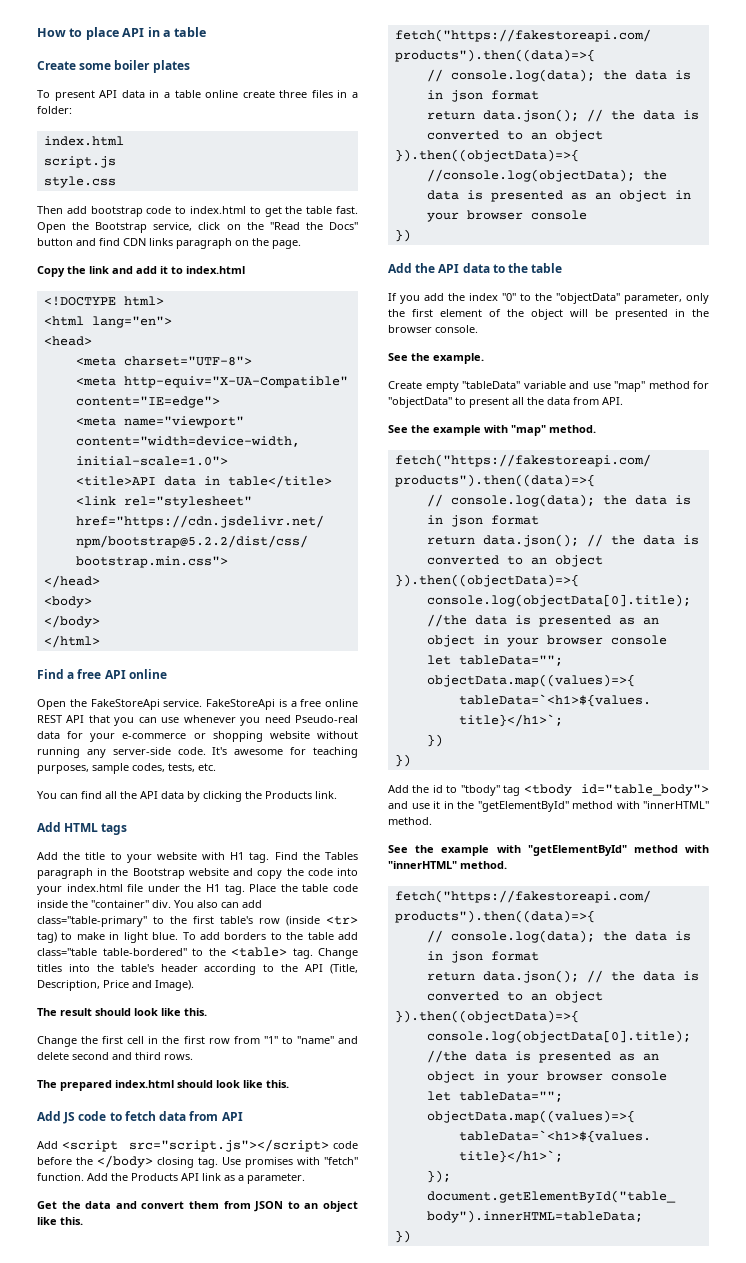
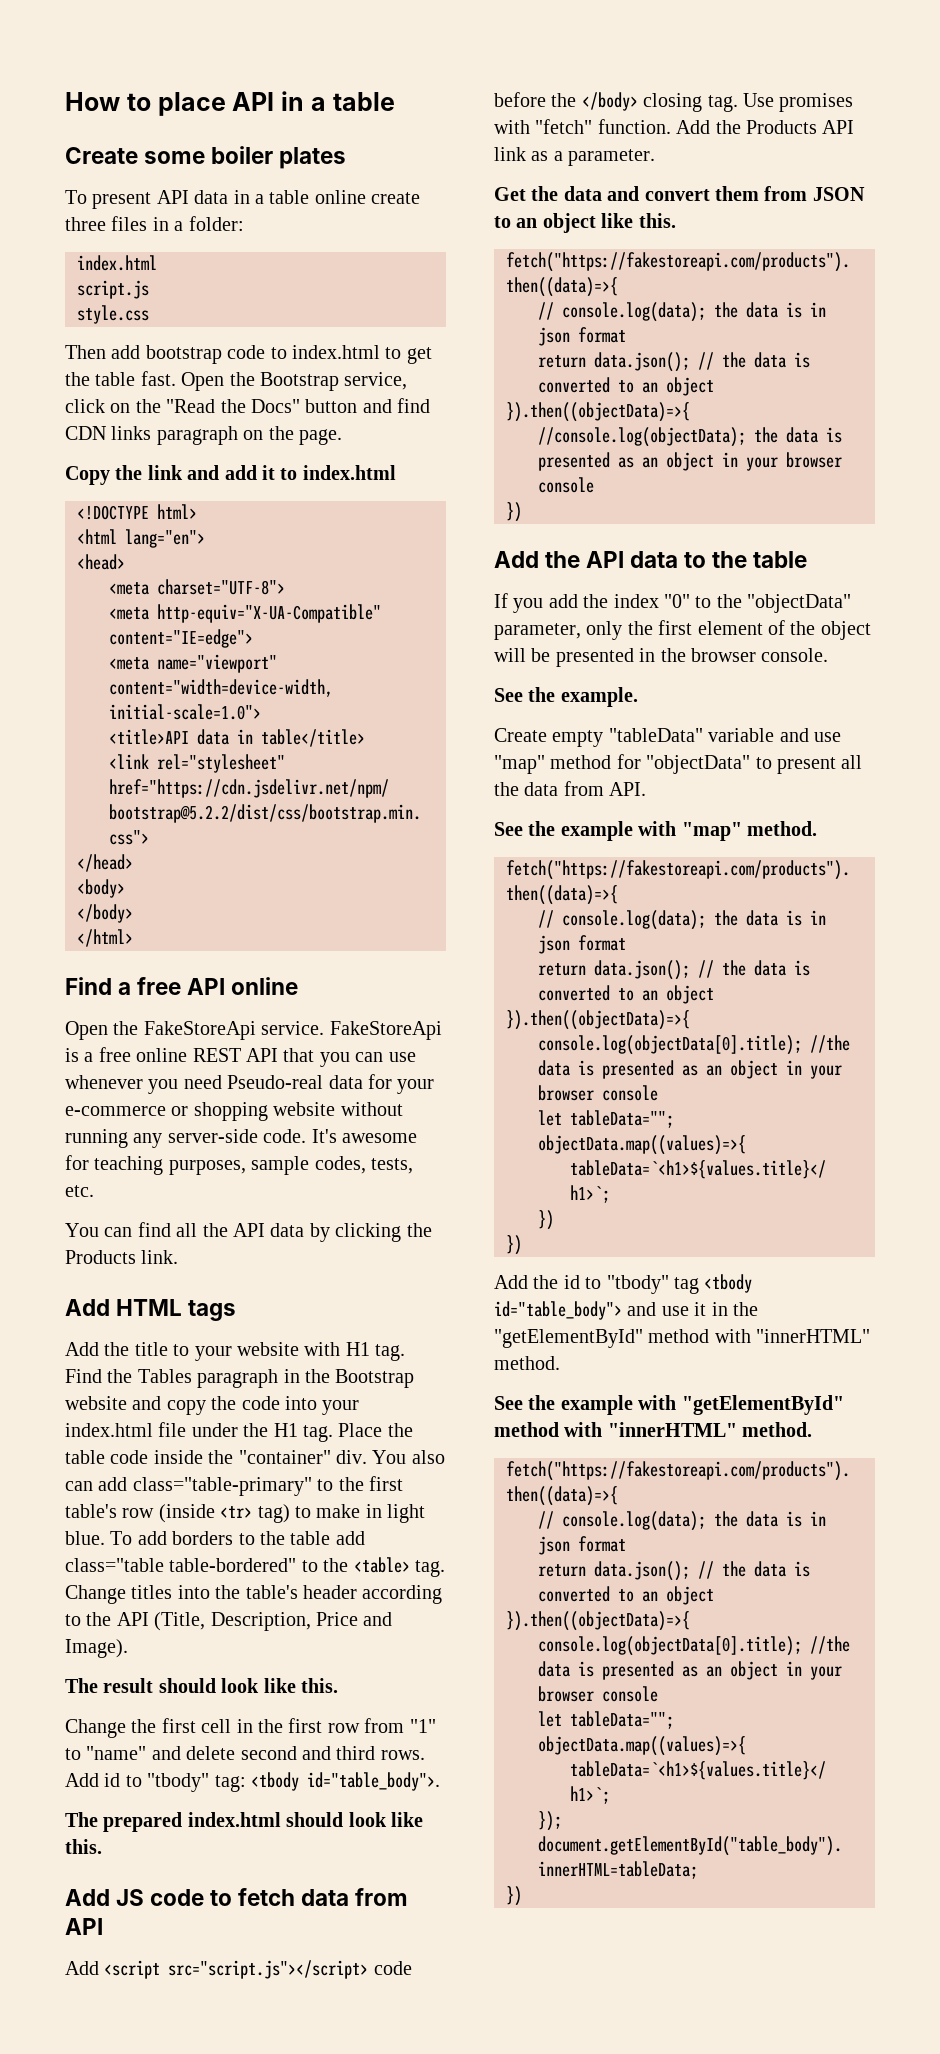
+ Add id to "tbody" tag: <tbody id="table_body">.

